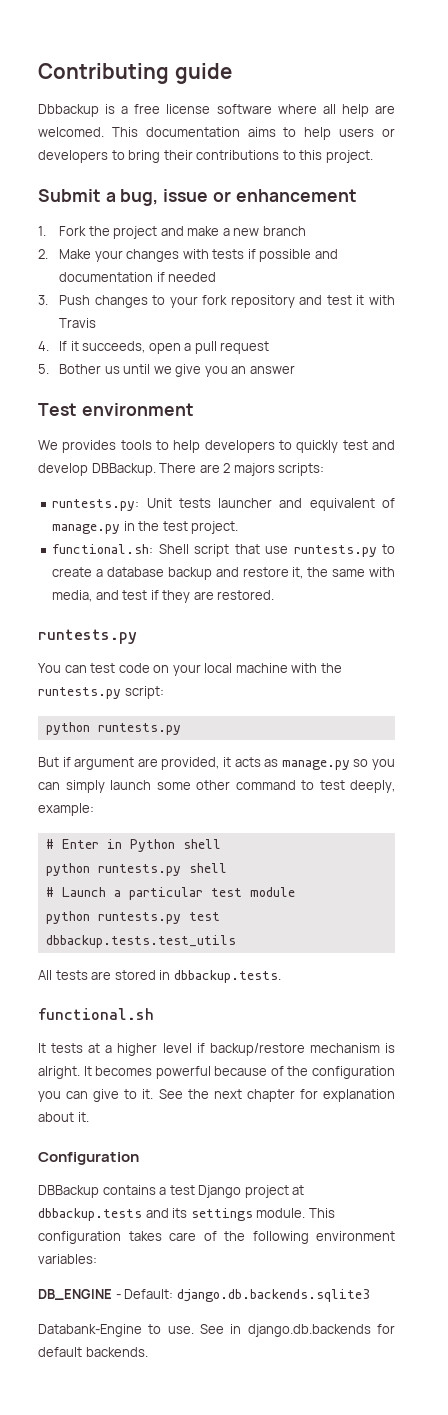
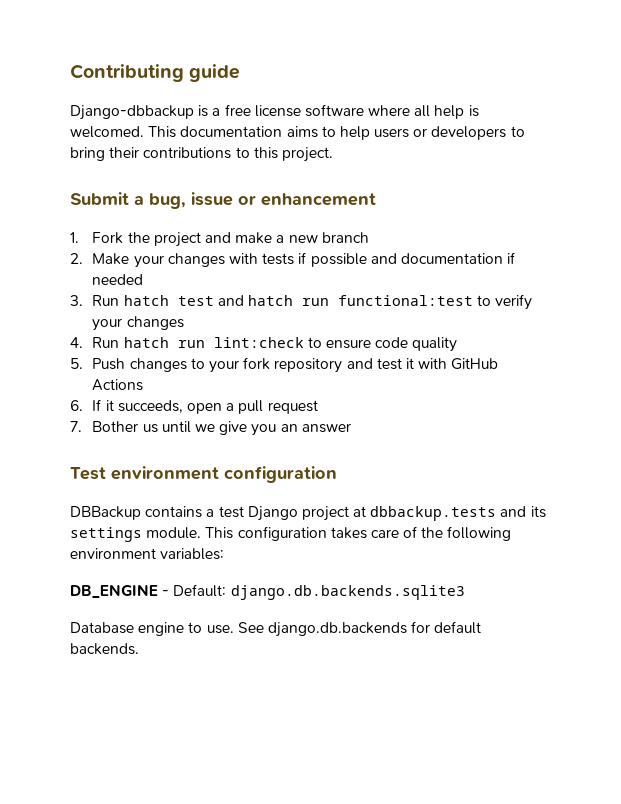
- Dbbackup is a free license software where all help are welcomed.
+ Django-dbbackup is a free license software where all help is welcomed.
- 3. Push changes to your fork repository and test it with Travis
- 4. If it succeeds, open a pull request
+ 3. Run hatch test and hatch run functional:test to verify your changes
+ 4. Run hatch run lint:check to ensure code quality
+ 5. Push changes to your fork repository and test it with GitHub Actions
+ 6. If it succeeds, open a pull request
- 5. Bother us until we give you an answer
+ 7. Bother us until we give you an answer
- Test environment
- We provides tools to help developers to quickly test and develop DBBackup. There are 2 majors scripts:
- runtests.py: Unit tests launcher and equivalent of manage.py in the test project.
- functional.sh: Shell script that use runtests.py to create a database backup and restore it, the same with media, and test if they are restored.
- runtests.py
- You can test code on your local machine with the runtests.py script:
- python runtests.py
- But if argument are provided, it acts as manage.py so you can simply launch some other command to test deeply, example:
- # Enter in Python shell
- python runtests.py shell
- # Launch a particular test module
- python runtests.py test dbbackup.tests.test_utils
- All tests are stored in dbbackup.tests.
- functional.sh
- It tests at a higher level if backup/restore mechanism is alright. It becomes powerful because of the configuration you can give to it. See the next chapter for explanation about it.
- Configuration
+ Test environment configuration
- Databank-Engine to use.
+ Database engine to use.
- See in django.db.backends for default backends.
+ See django.db.backends for default backends.

